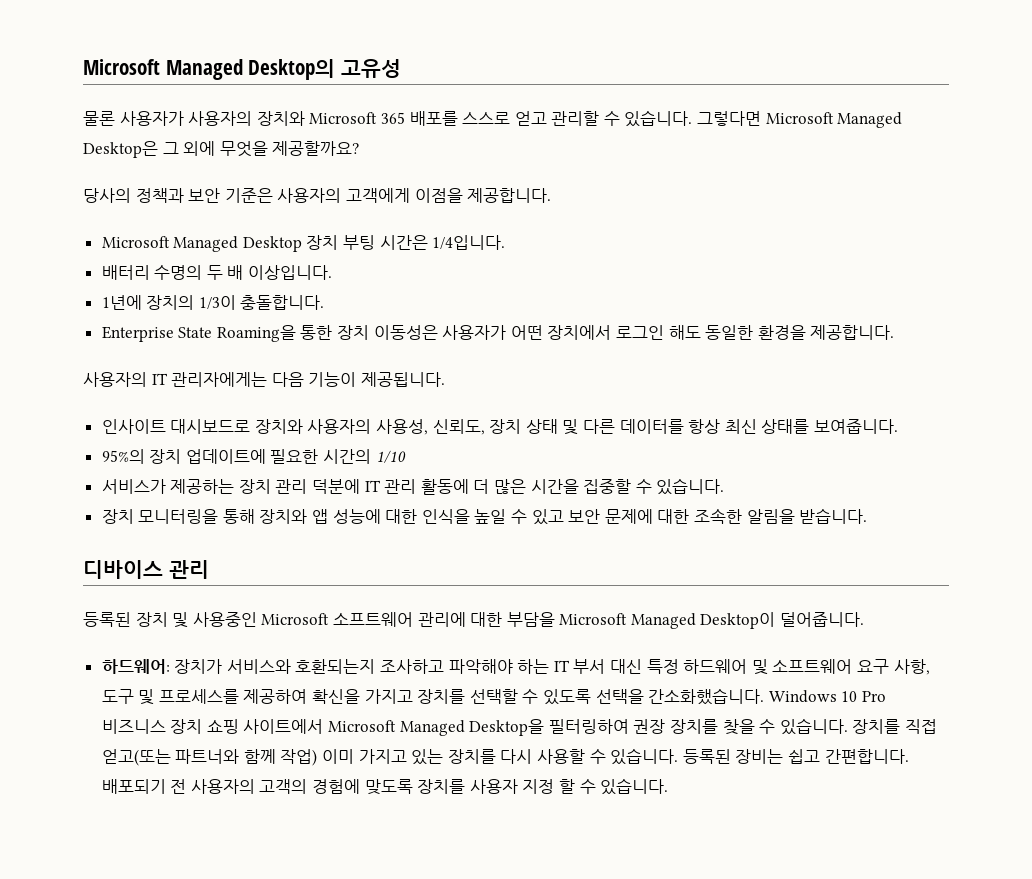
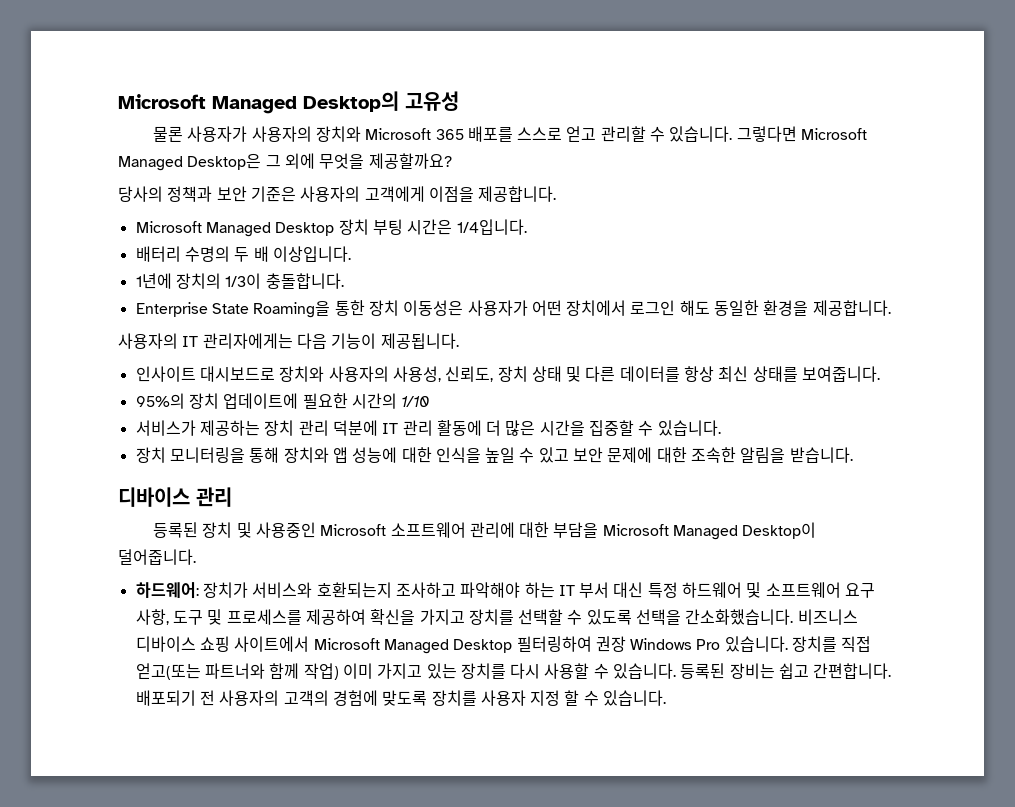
- Windows 10 Pro 비즈니스 장치 쇼핑 사이트에서 Microsoft Managed Desktop을 필터링하여 권장 장치를 찾을 수 있습니다.
+ 비즈니스 디바이스 쇼핑 사이트에서 Microsoft Managed Desktop 필터링하여 권장 Windows Pro 있습니다.

